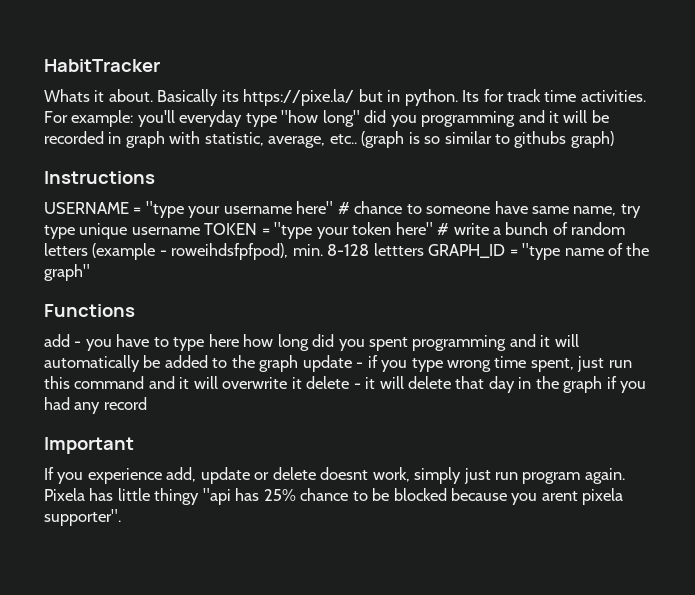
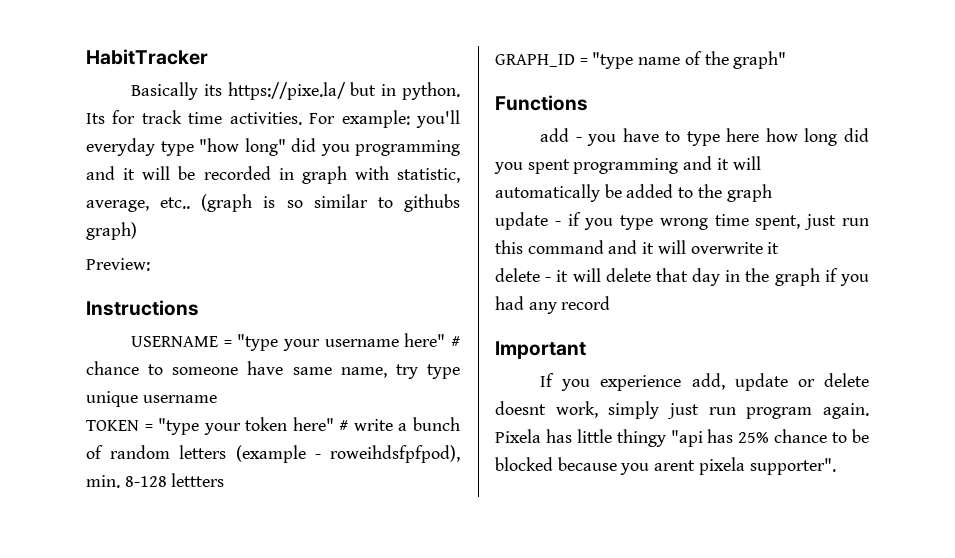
- Whats it about.
+ Preview:
- USERNAME = "type your username here" # chance to someone have same name, try type unique username TOKEN = "type your token here" # write a bunch of random letters (example - roweihdsfpfpod), min. 8-128 lettters GRAPH_ID = "type name of the graph"
+ USERNAME = "type your username here" # chance to someone have same name, try type unique username
+ TOKEN = "type your token here" # write a bunch of random letters (example - roweihdsfpfpod), min. 8-128 lettters
+ GRAPH_ID = "type name of the graph"
- add - you have to type here how long did you spent programming and it will automatically be added to the graph update - if you type wrong time spent, just run this command and it will overwrite it delete - it will delete that day in the graph if you had any record
+ add - you have to type here how long did you spent programming and it will automatically be added to the graph
+ update - if you type wrong time spent, just run this command and it will overwrite it
+ delete - it will delete that day in the graph if you had any record

